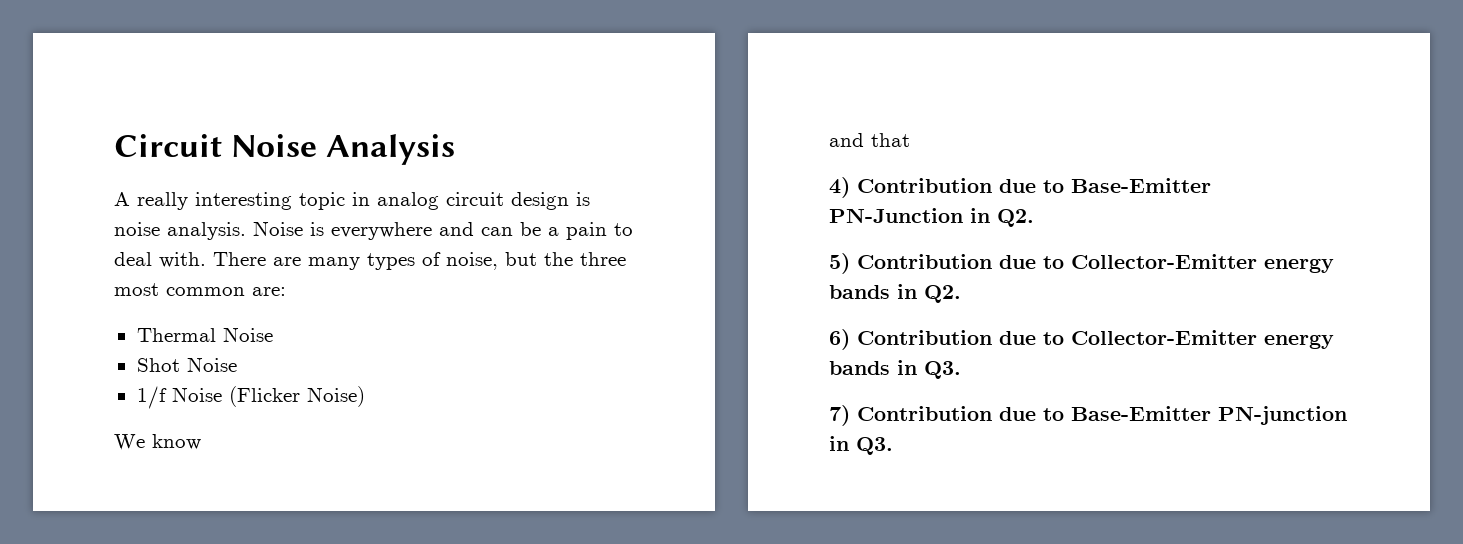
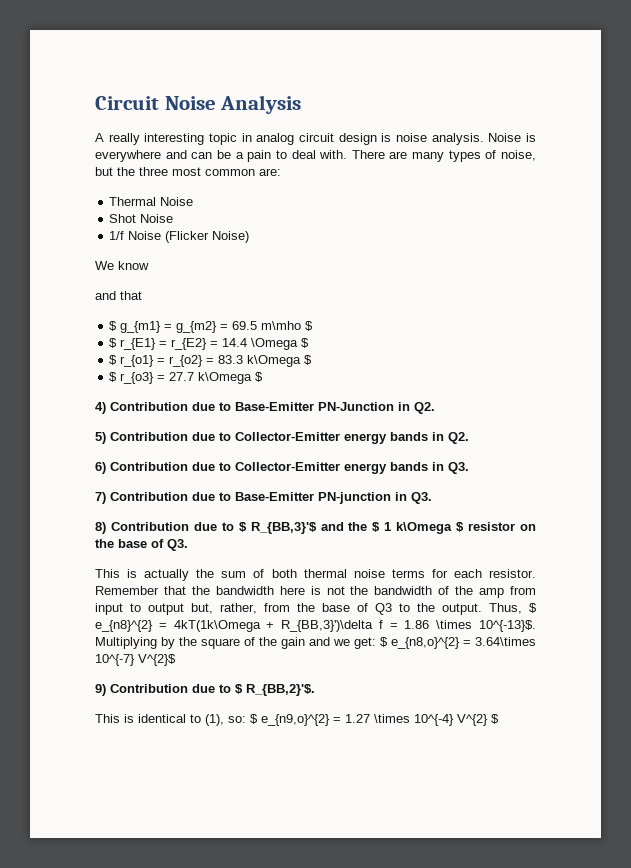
+ $ g_{m1} = g_{m2} = 69.5 m\mho $
+ $ r_{E1} = r_{E2} = 14.4 \Omega $
+ $ r_{o1} = r_{o2} = 83.3 k\Omega $
+ $ r_{o3} = 27.7 k\Omega $
+ 8) Contribution due to $ R_{BB,3}'$ and the $ 1 k\Omega $ resistor on the base of Q3.
+ This is actually the sum of both thermal noise terms for each resistor. Remember that the bandwidth here is not the bandwidth of the amp from input to output but, rather, from the base of Q3 to the output. Thus, $ e_{n8}^{2} = 4kT(1k\Omega + R_{BB,3}')\delta f = 1.86 \times 10^{-13}$. Multiplying by the square of the gain and we get: $ e_{n8,o}^{2} = 3.64\times 10^{-7} V^{2}$
+ 9) Contribution due to $ R_{BB,2}'$.
+ This is identical to (1), so: $ e_{n9,o}^{2} = 1.27 \times 10^{-4} V^{2} $

